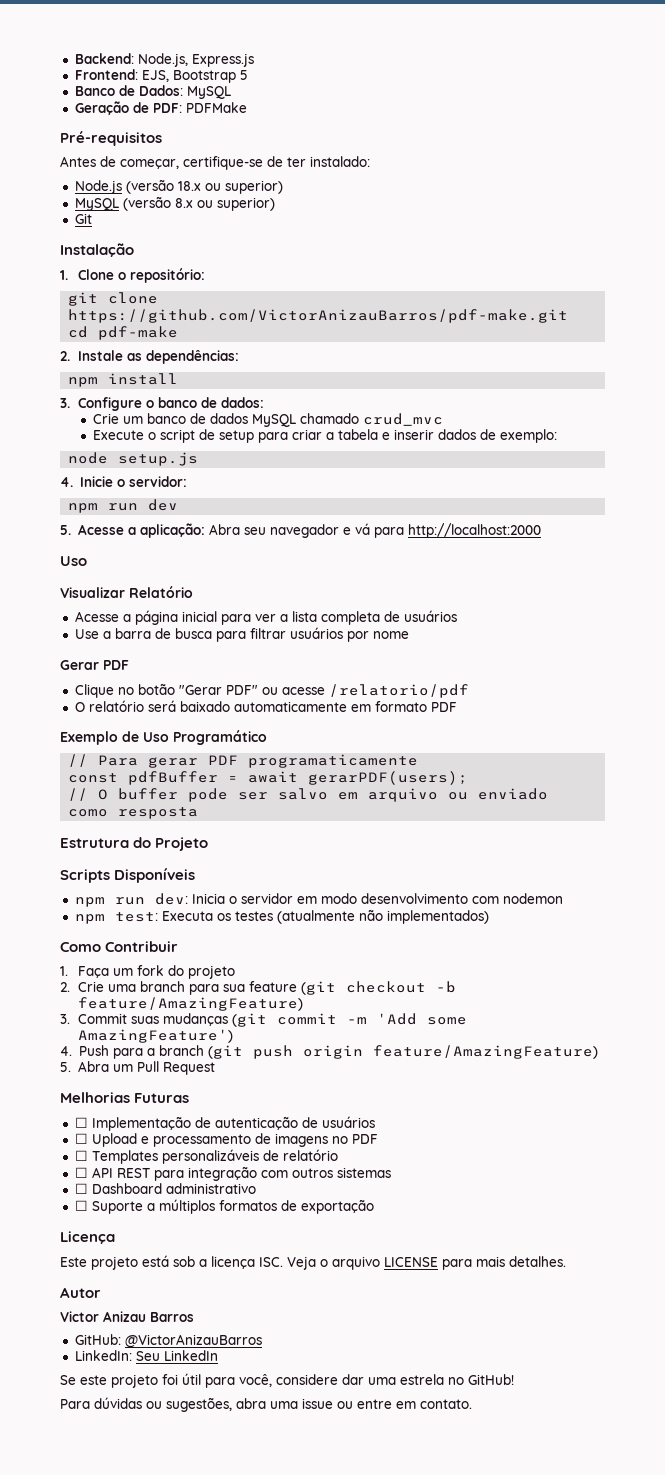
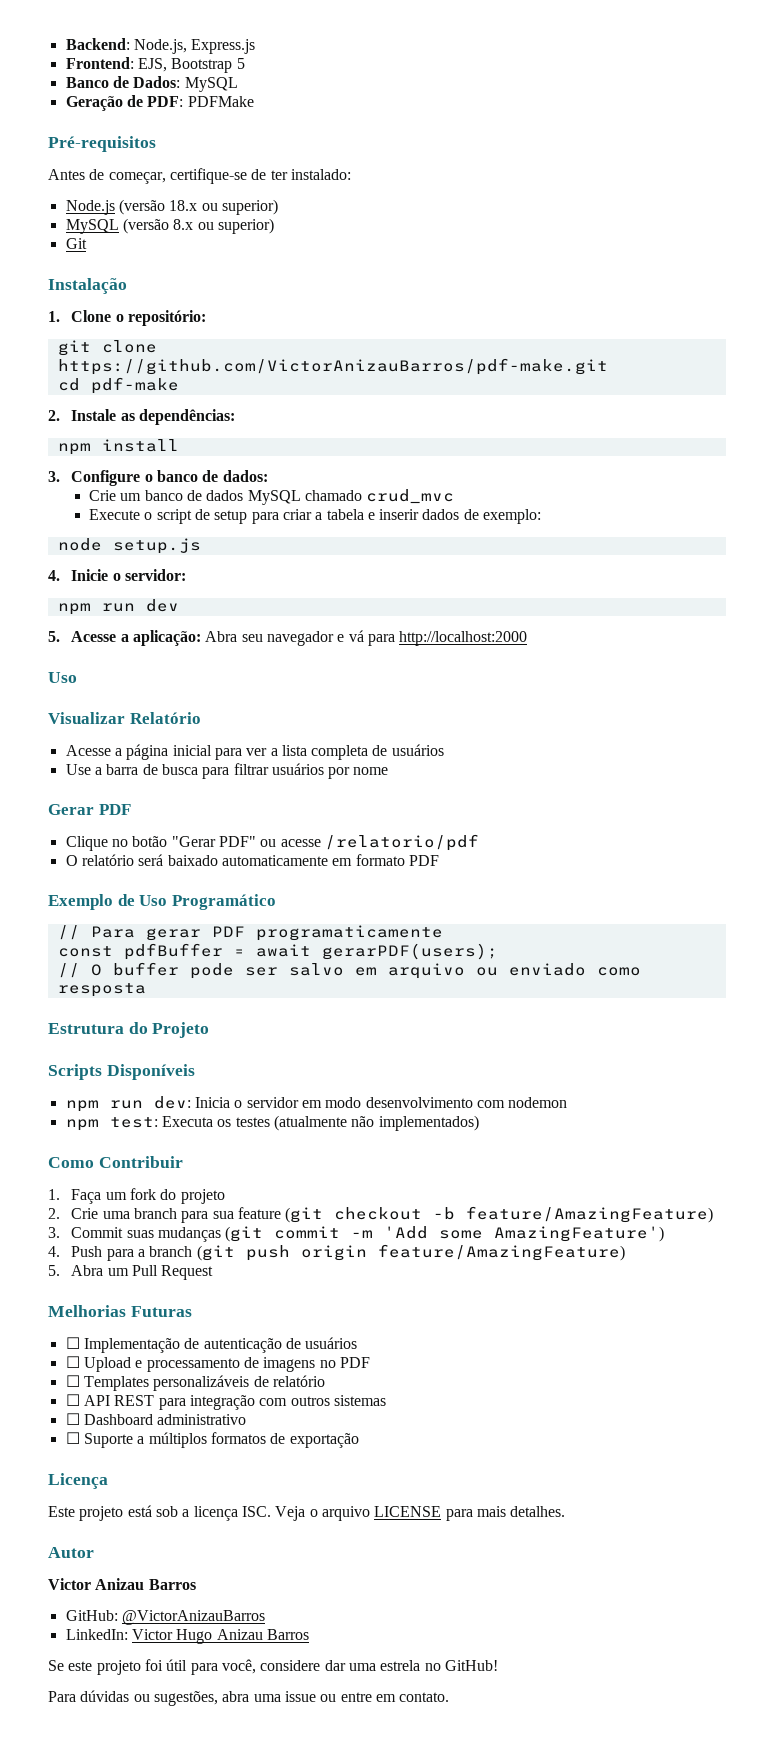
- LinkedIn: Seu LinkedIn
+ LinkedIn: Victor Hugo Anizau Barros

